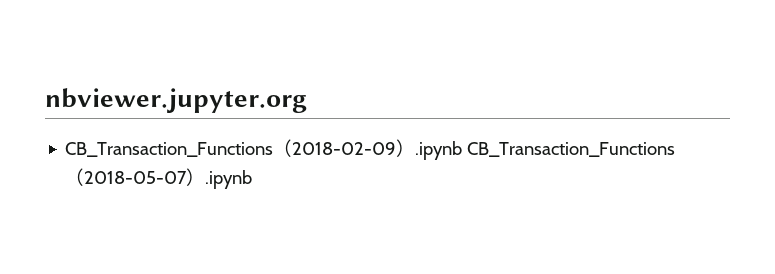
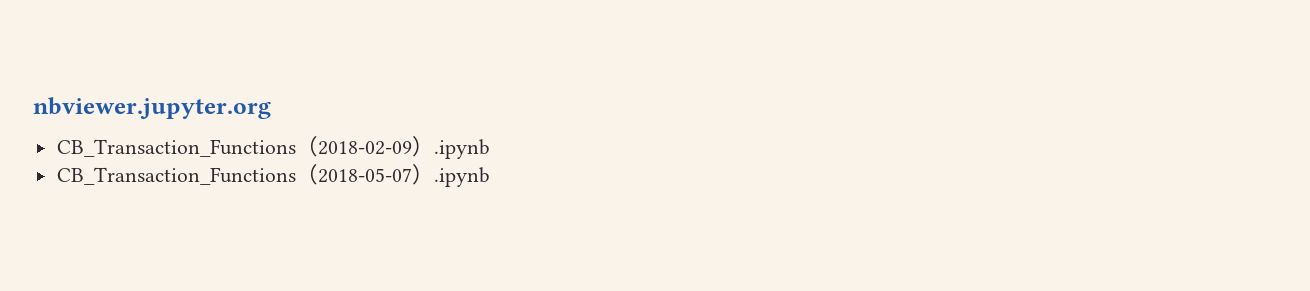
- CB_Transaction_Functions（2018-02-09）.ipynb CB_Transaction_Functions（2018-05-07）.ipynb
+ CB_Transaction_Functions（2018-02-09）.ipynb
+ CB_Transaction_Functions（2018-05-07）.ipynb

